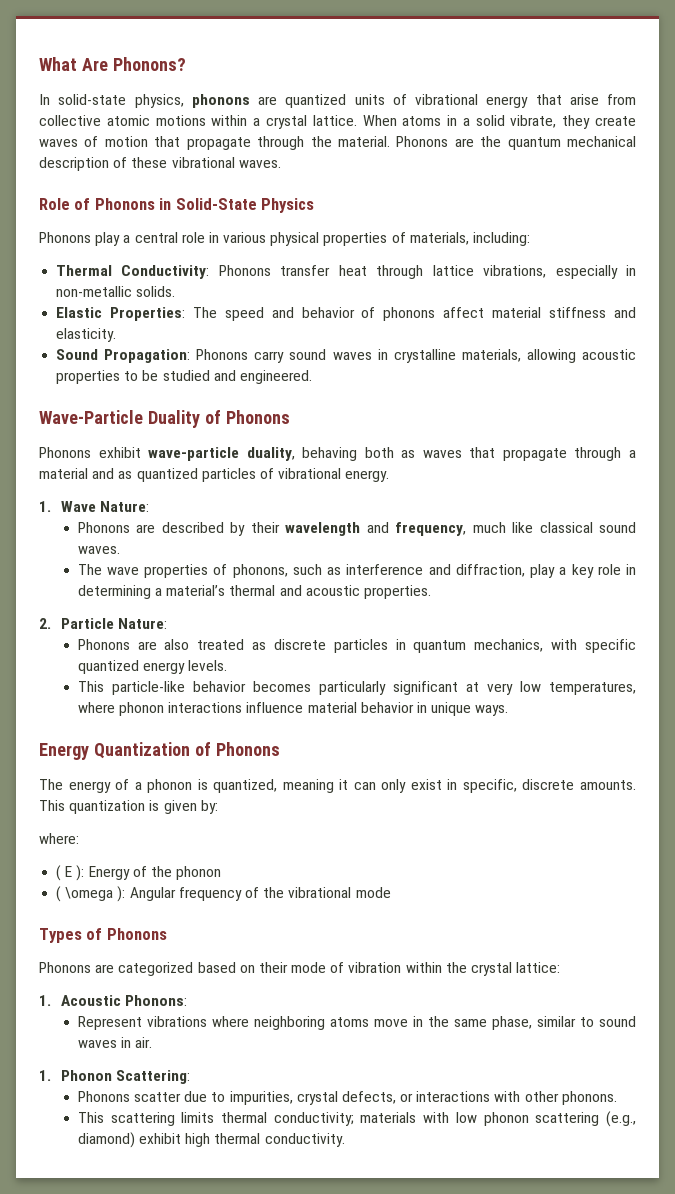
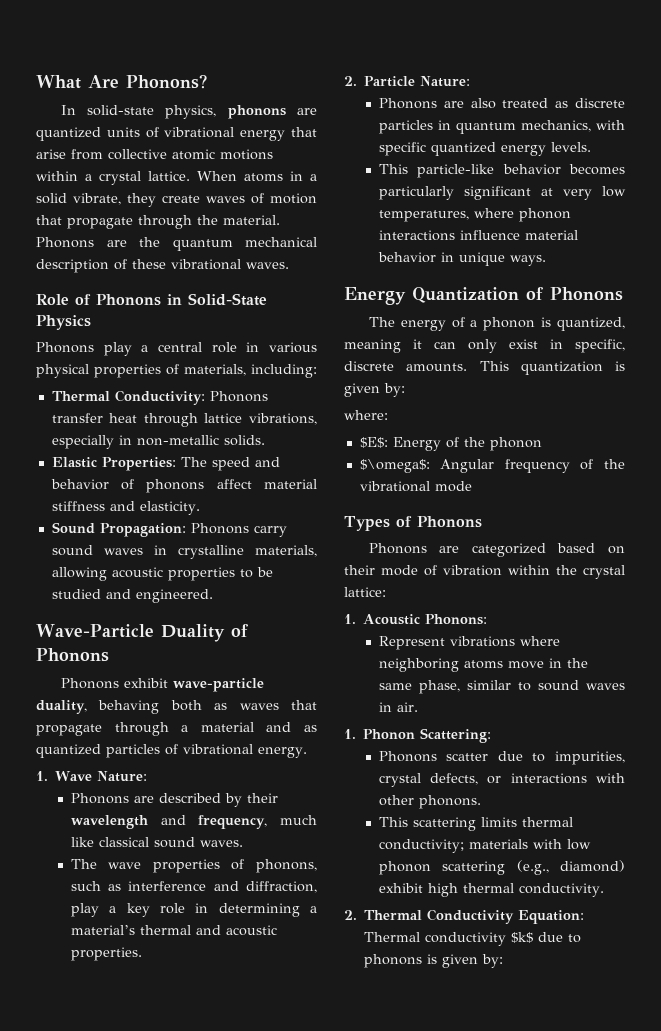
- ( E ): Energy of the phonon
+ $E$: Energy of the phonon
- ( \omega ): Angular frequency of the vibrational mode
+ $\omega$: Angular frequency of the vibrational mode
+ 2. Thermal Conductivity Equation: Thermal conductivity $k$ due to phonons is given by:

